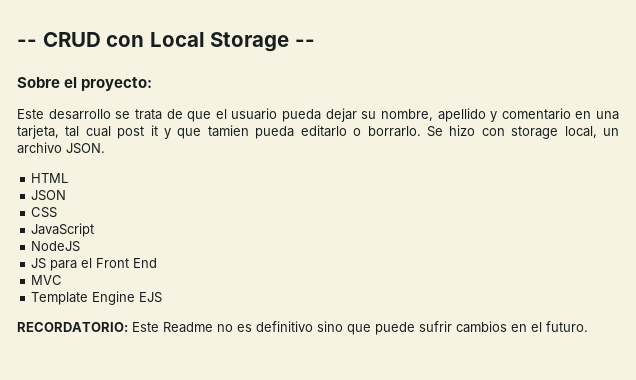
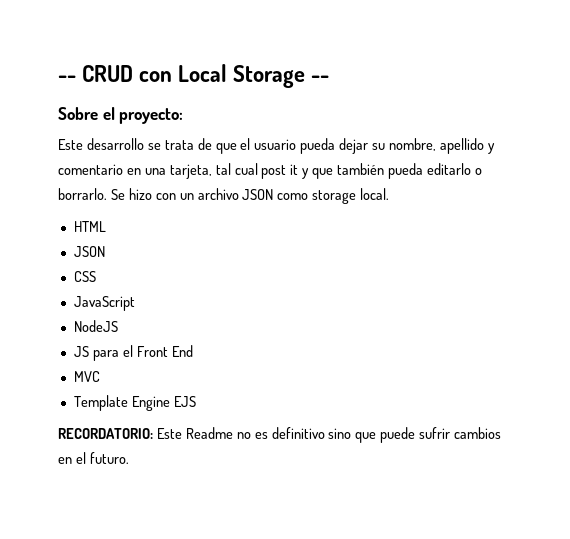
- Este desarrollo se trata de que el usuario pueda dejar su nombre, apellido y comentario en una tarjeta, tal cual post it y que tamien pueda editarlo o borrarlo.
+ Este desarrollo se trata de que el usuario pueda dejar su nombre, apellido y comentario en una tarjeta, tal cual post it y que también pueda editarlo o borrarlo.
- Se hizo con storage local, un archivo JSON.
+ Se hizo con un archivo JSON como storage local.

